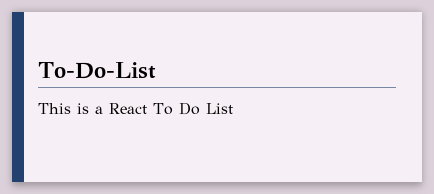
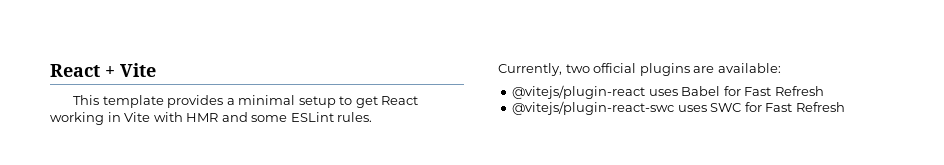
- To-Do-List
- This is a React To Do List
+ React + Vite
+ This template provides a minimal setup to get React working in Vite with HMR and some ESLint rules.
+ Currently, two official plugins are available:
+ @vitejs/plugin-react uses Babel for Fast Refresh
+ @vitejs/plugin-react-swc uses SWC for Fast Refresh

